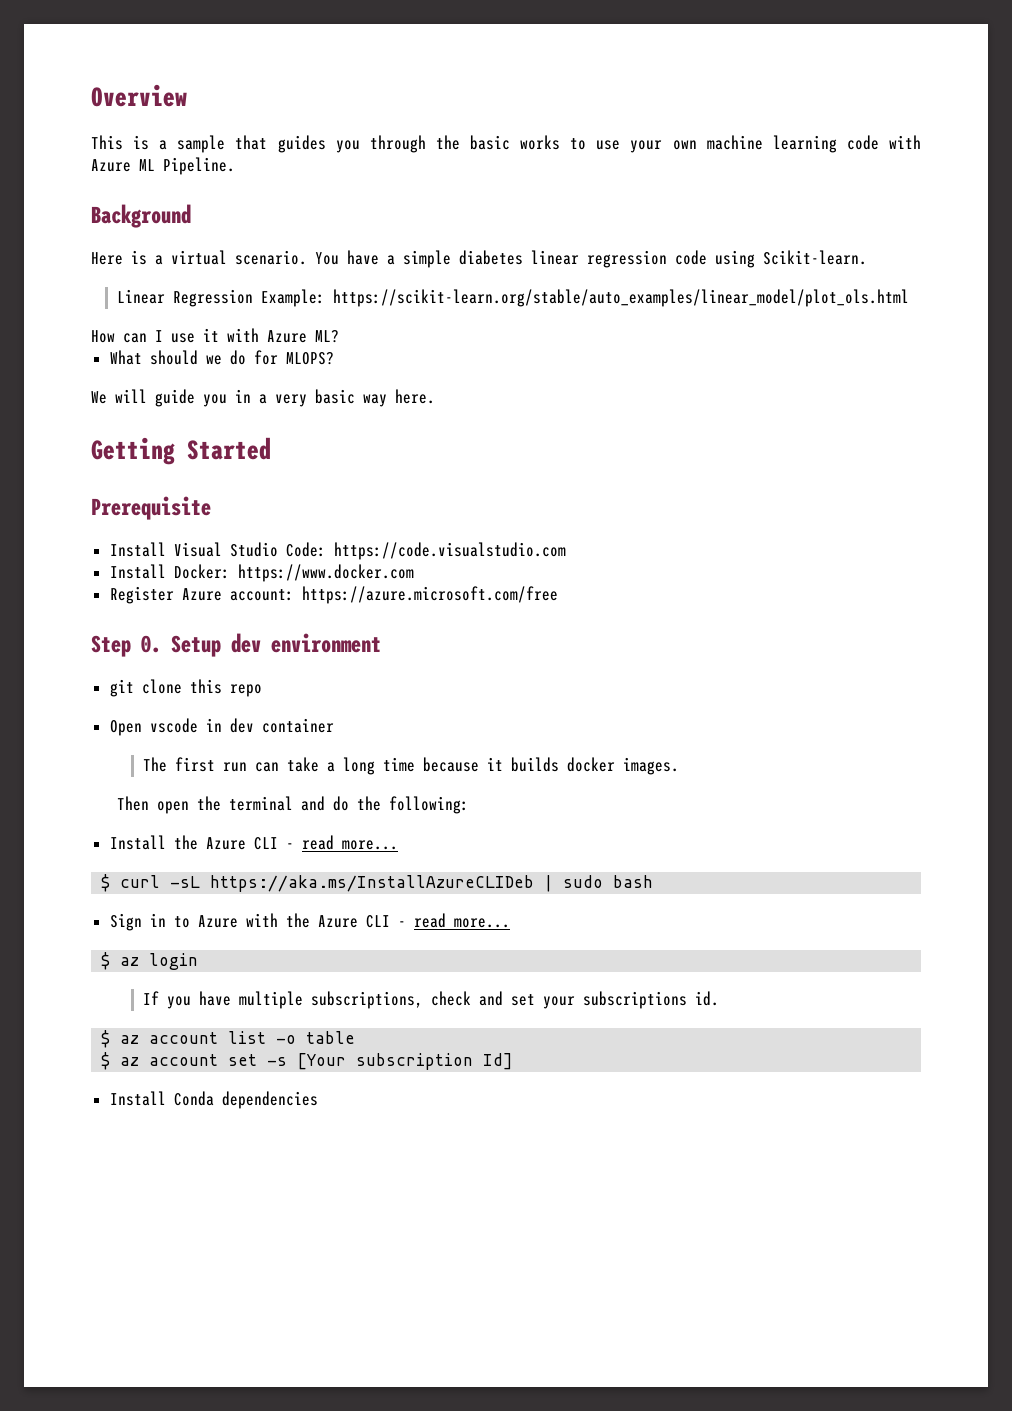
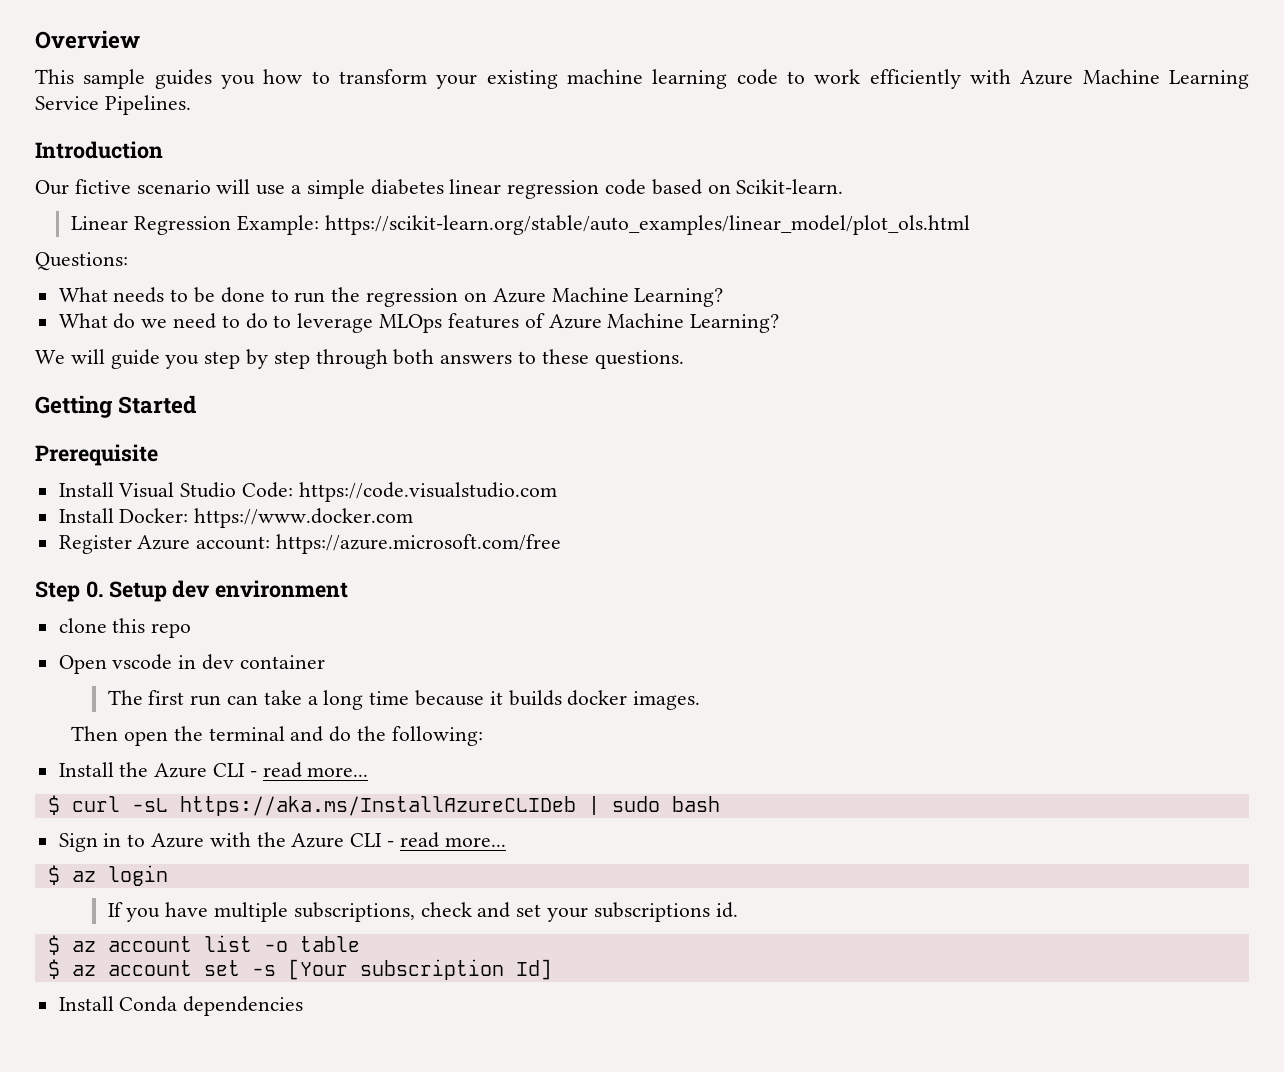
- This is a sample that guides you through the basic works to use your own machine learning code with Azure ML Pipeline.
- Background
- Here is a virtual scenario. You have a simple diabetes linear regression code using Scikit-learn.
+ This sample guides you how to transform your existing machine learning code to work efficiently with Azure Machine Learning Service Pipelines.
+ Introduction
+ Our fictive scenario will use a simple diabetes linear regression code based on Scikit-learn.
- How can I use it with Azure ML?
- What should we do for MLOPS?
- We will guide you in a very basic way here.
+ Questions:
+ What needs to be done to run the regression on Azure Machine Learning?
+ What do we need to do to leverage MLOps features of Azure Machine Learning?
+ We will guide you step by step through both answers to these questions.
- git clone this repo
+ clone this repo

